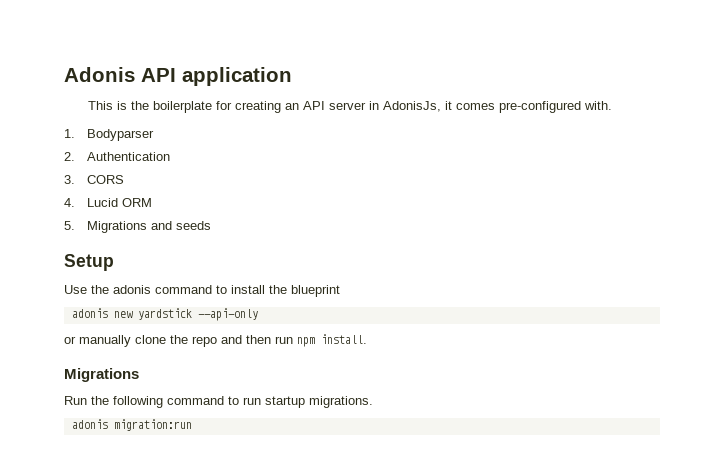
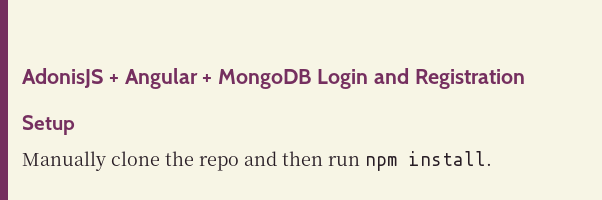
- Adonis API application
- This is the boilerplate for creating an API server in AdonisJs, it comes pre-configured with.
- 1. Bodyparser
- 2. Authentication
- 3. CORS
- 4. Lucid ORM
- 5. Migrations and seeds
+ AdonisJS + Angular + MongoDB Login and Registration
  Setup
- Use the adonis command to install the blueprint
- adonis new yardstick --api-only
- or manually clone the repo and then run npm install.
- Migrations
- Run the following command to run startup migrations.
- adonis migration:run
+ Manually clone the repo and then run npm install.

